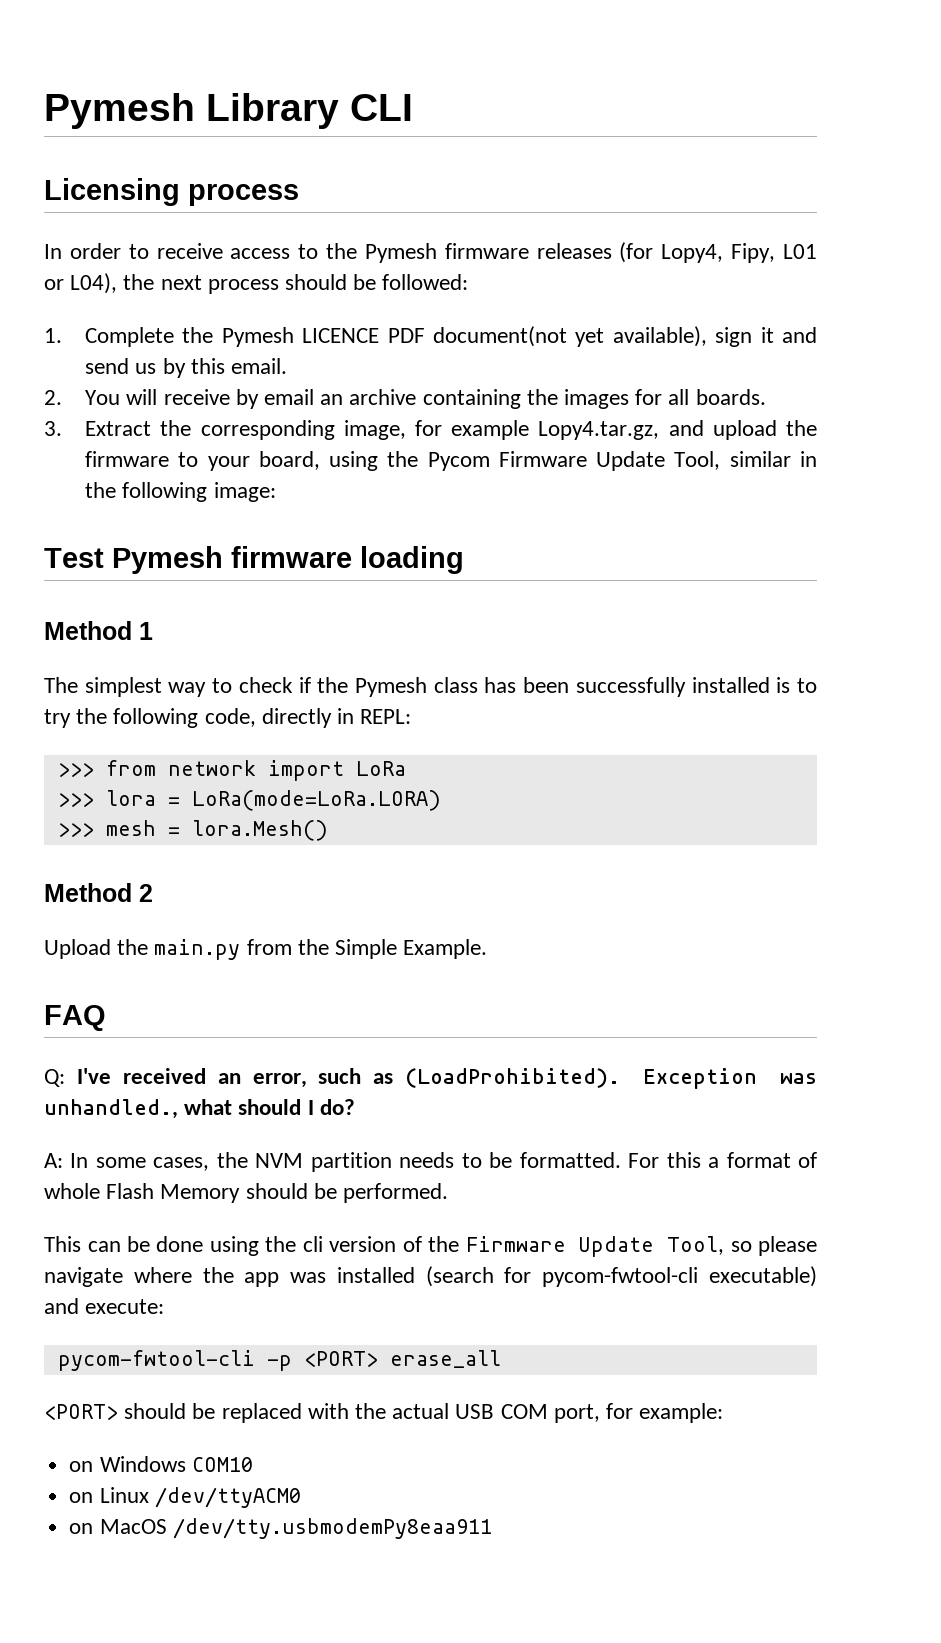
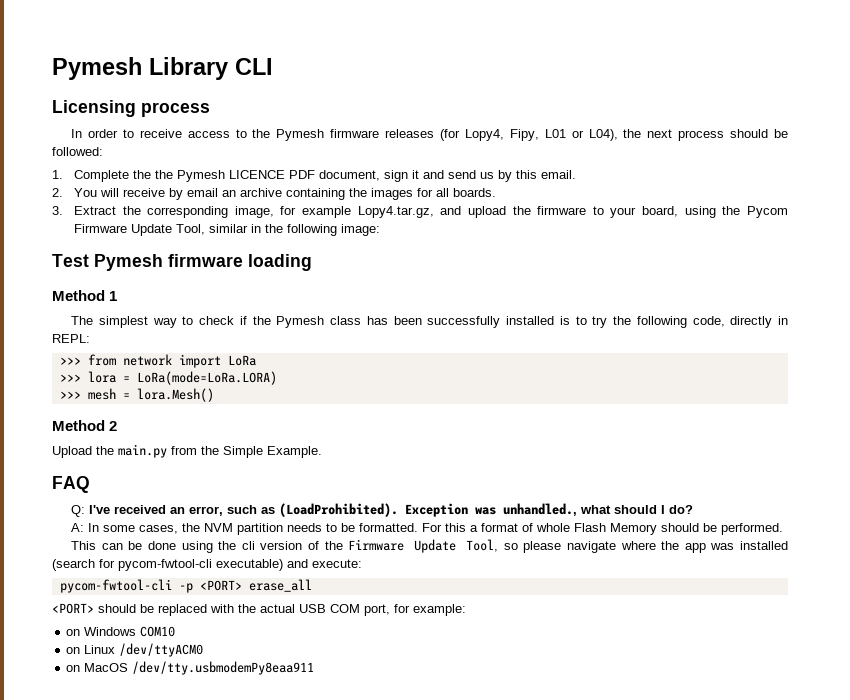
- 1. Complete the Pymesh LICENCE PDF document(not yet available), sign it and send us by this email.
+ 1. Complete the the Pymesh LICENCE PDF document, sign it and send us by this email.

